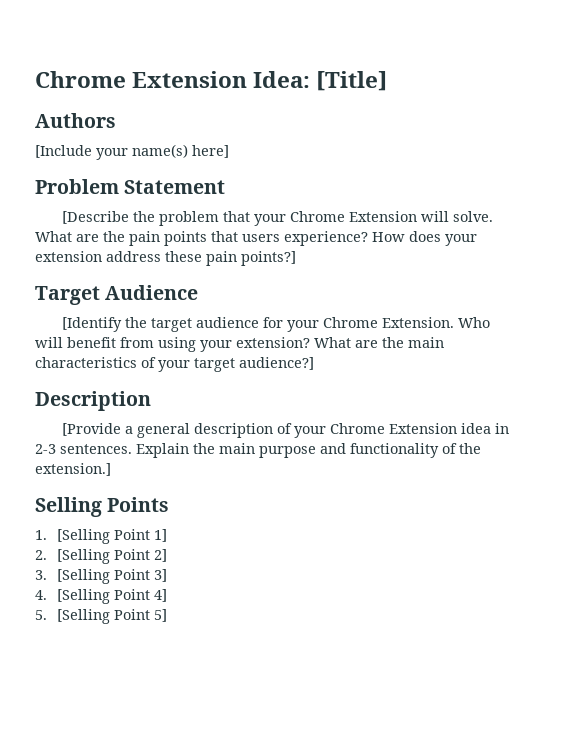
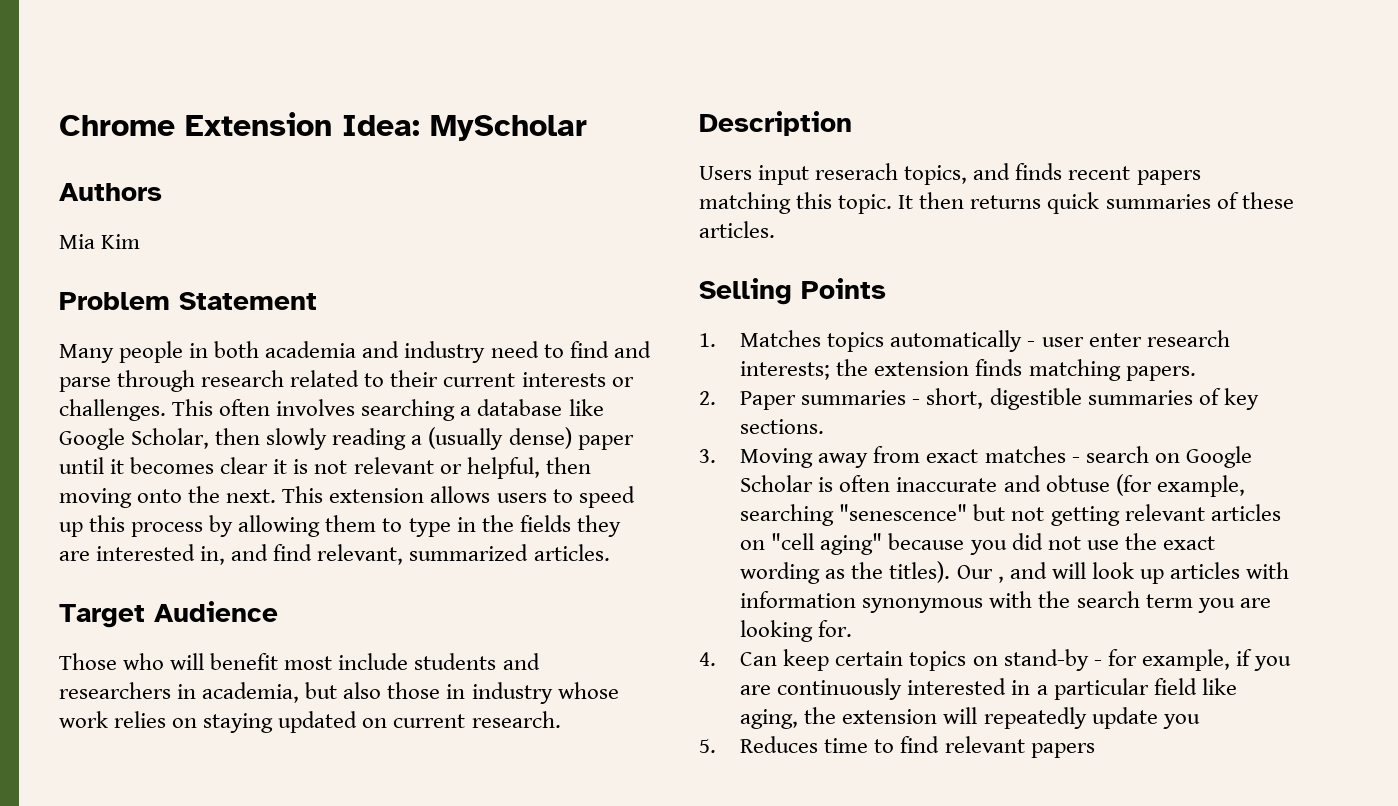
- Chrome Extension Idea: [Title]
+ Chrome Extension Idea: MyScholar
- [Include your name(s) here]
+ Mia Kim
  Problem Statement
- [Describe the problem that your Chrome Extension will solve. What are the pain points that users experience? How does your extension address these pain points?]
+ Many people in both academia and industry need to find and parse through research related to their current interests or challenges. This often involves searching a database like Google Scholar, then slowly reading a (usually dense) paper until it becomes clear it is not relevant or helpful, then moving onto the next. This extension allows users to speed up this process by allowing them to type in the fields they are interested in, and find relevant, summarized articles.
  Target Audience
- [Identify the target audience for your Chrome Extension. Who will benefit from using your extension? What are the main characteristics of your target audience?]
+ Those who will benefit most include students and researchers in academia, but also those in industry whose work relies on staying updated on current research.
  Description
- [Provide a general description of your Chrome Extension idea in 2-3 sentences. Explain the main purpose and functionality of the extension.]
+ Users input reserach topics, and finds recent papers matching this topic. It then returns quick summaries of these articles.
  Selling Points
- 1. [Selling Point 1]
- 2. [Selling Point 2]
- 3. [Selling Point 3]
- 4. [Selling Point 4]
- 5. [Selling Point 5]
+ 1. Matches topics automatically - user enter research interests; the extension finds matching papers.
+ 2. Paper summaries - short, digestible summaries of key sections.
+ 3. Moving away from exact matches - search on Google Scholar is often inaccurate and obtuse (for example, searching "senescence" but not getting relevant articles on "cell aging" because you did not use the exact wording as the titles). Our , and will look up articles with information synonymous with the search term you are looking for.
+ 4. Can keep certain topics on stand-by - for example, if you are continuously interested in a particular field like aging, the extension will repeatedly update you
+ 5. Reduces time to find relevant papers

